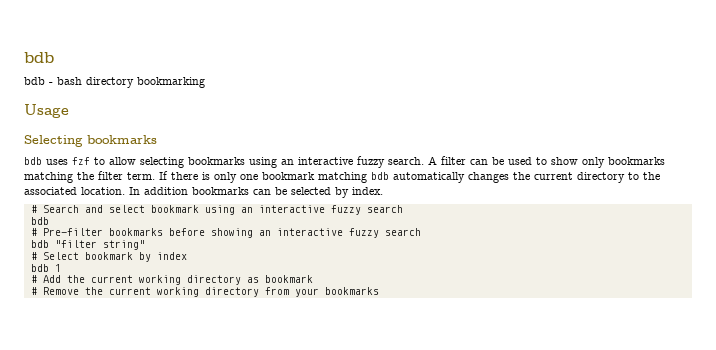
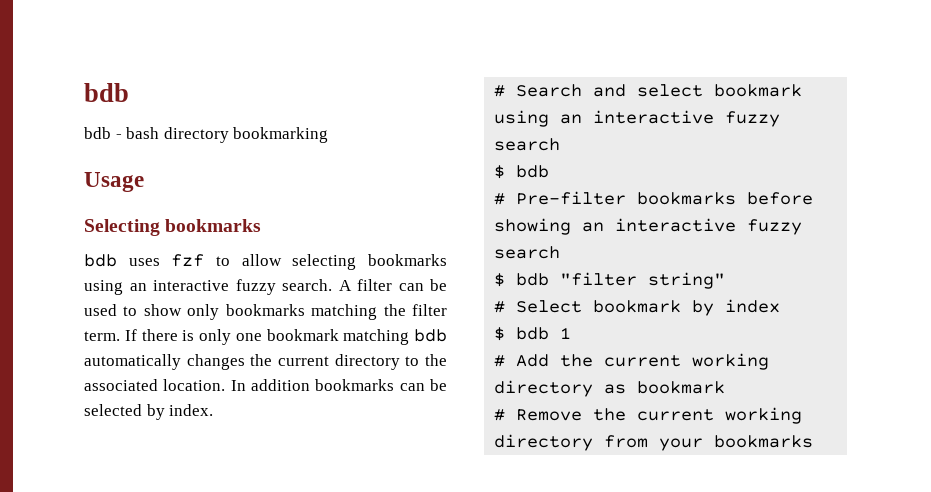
  # Search and select bookmark using an interactive fuzzy search
- bdb
+ $ bdb
- bdb "filter string"
+ $ bdb "filter string"
- bdb 1
+ $ bdb 1

